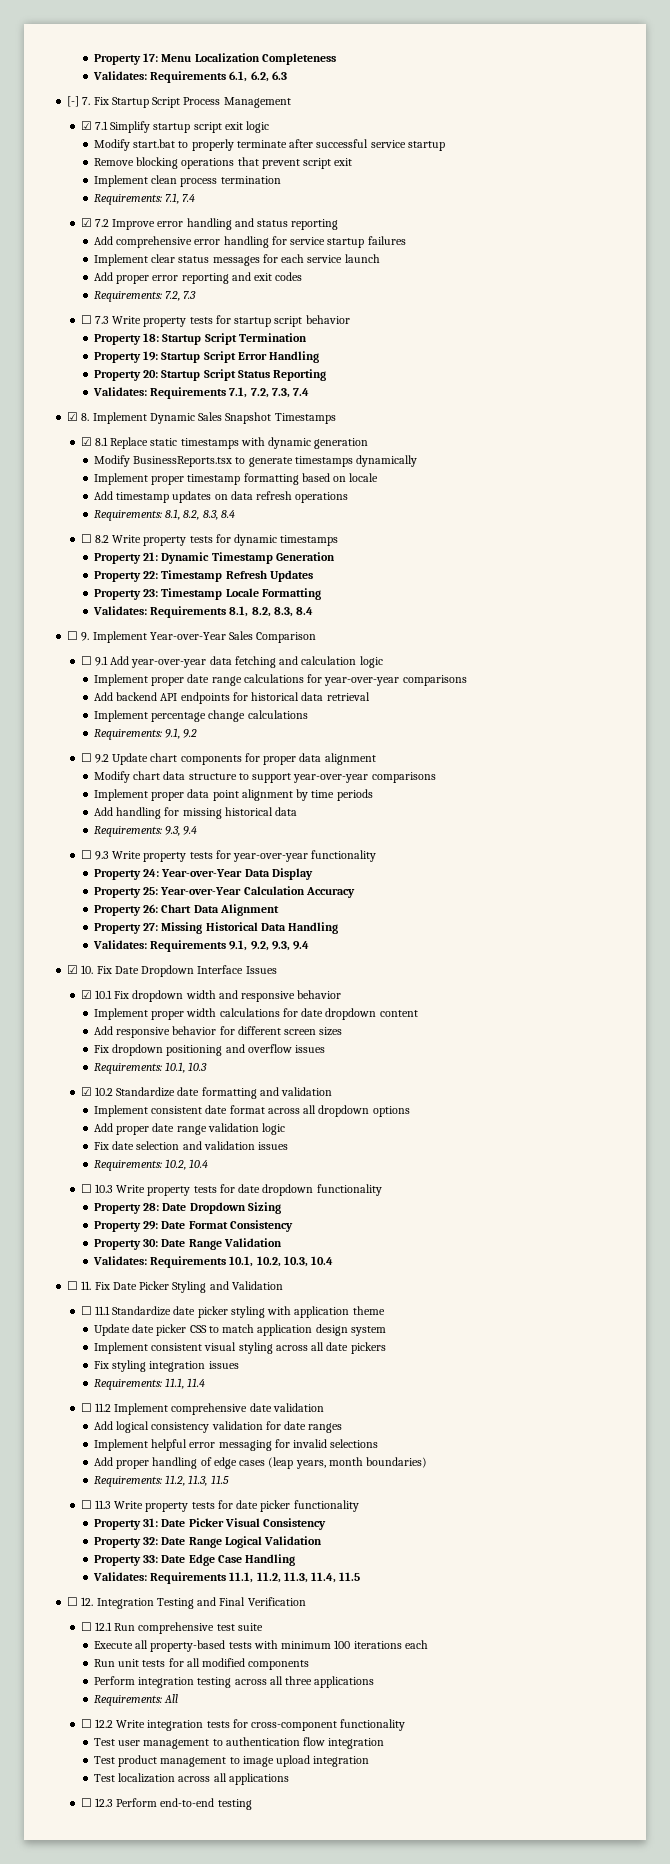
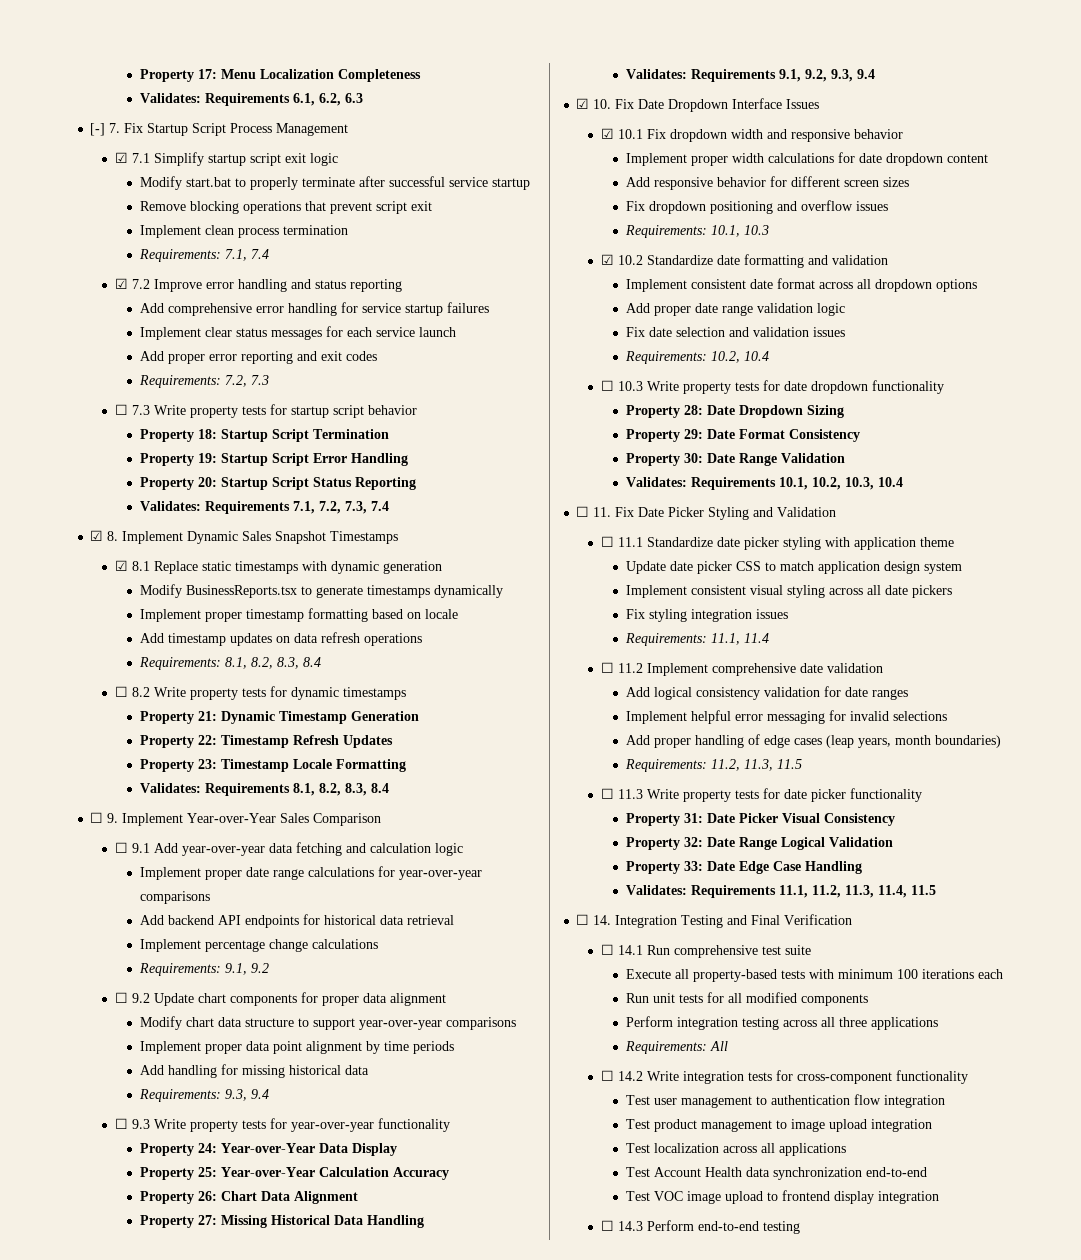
- ☐ 12. Integration Testing and Final Verification
+ ☐ 14. Integration Testing and Final Verification
- ☐ 12.1 Run comprehensive test suite
+ ☐ 14.1 Run comprehensive test suite
- ☐ 12.2 Write integration tests for cross-component functionality
+ ☐ 14.2 Write integration tests for cross-component functionality
- ☐ 12.3 Perform end-to-end testing
+ Test Account Health data synchronization end-to-end
+ Test VOC image upload to frontend display integration
+ ☐ 14.3 Perform end-to-end testing

